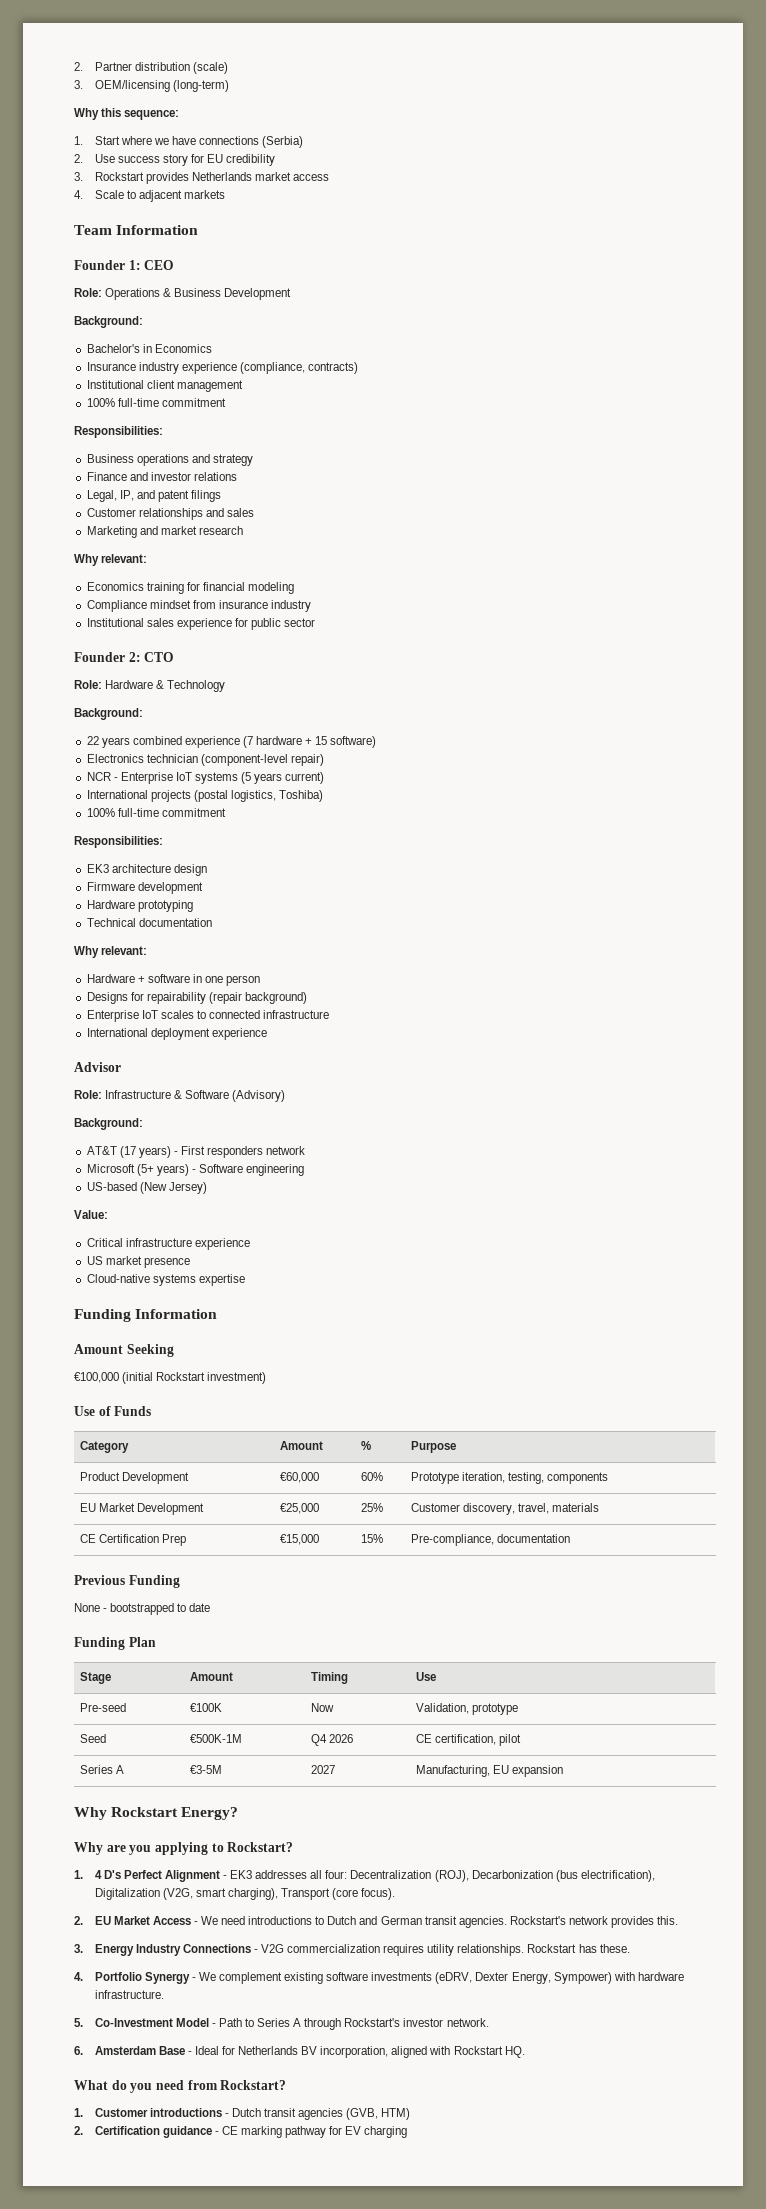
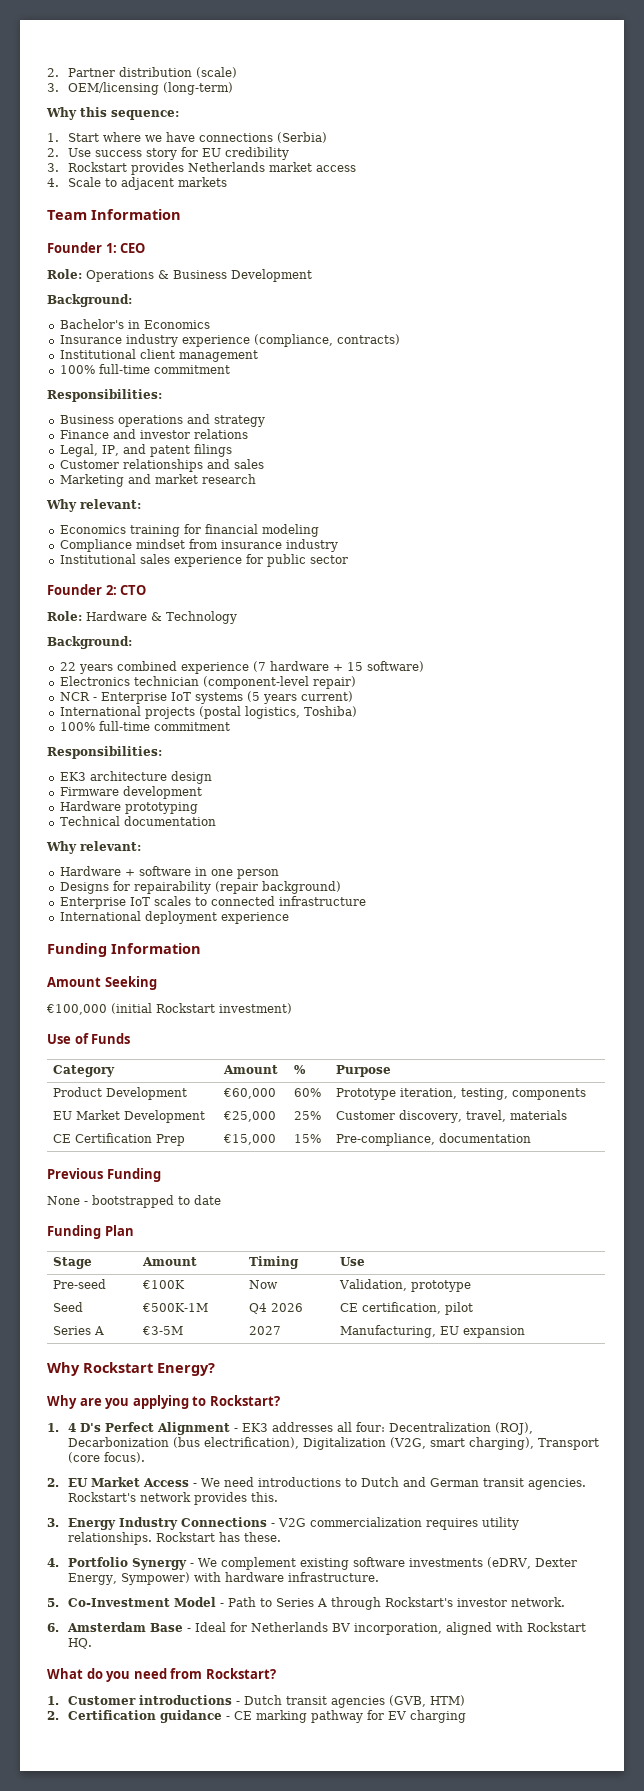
- Advisor
- Role: Infrastructure & Software (Advisory)
- Background:
- AT&T (17 years) - First responders network
- Microsoft (5+ years) - Software engineering
- US-based (New Jersey)
- Value:
- Critical infrastructure experience
- US market presence
- Cloud-native systems expertise

